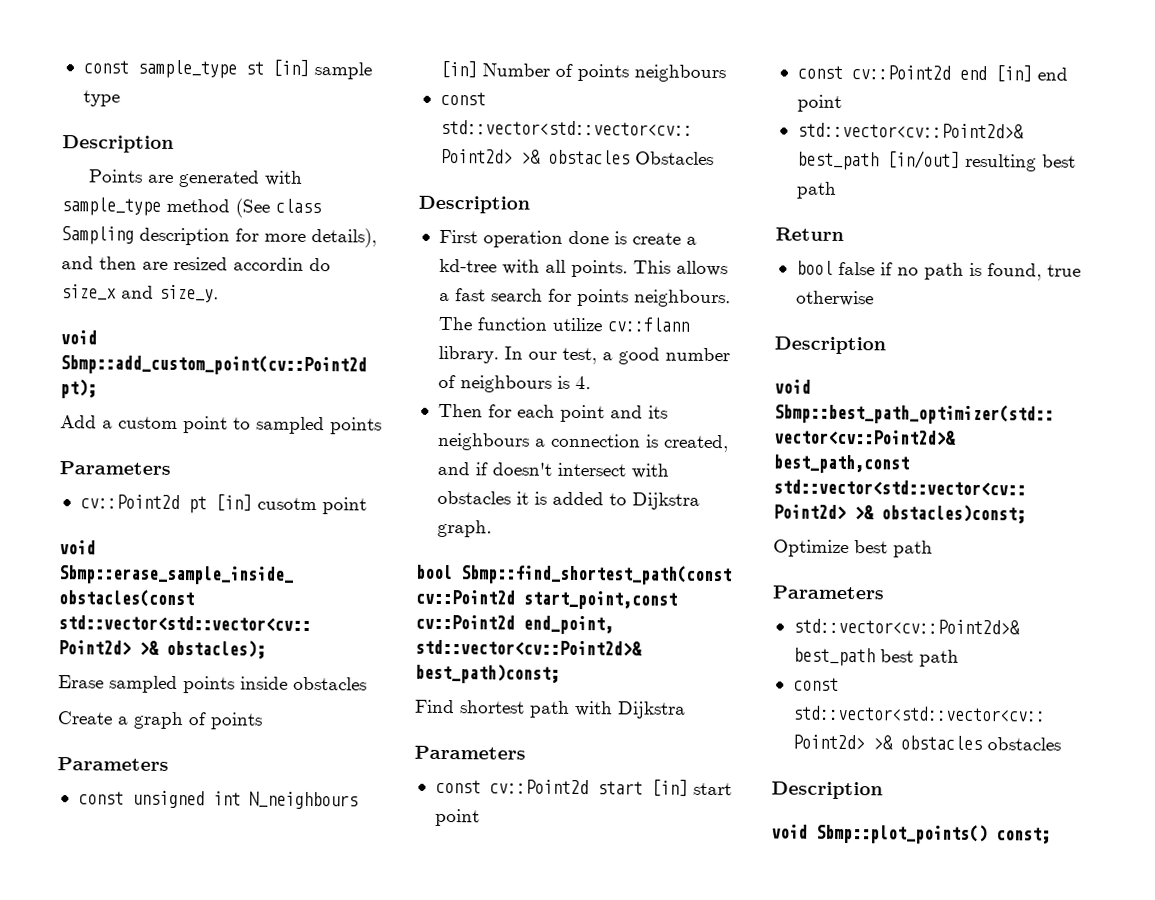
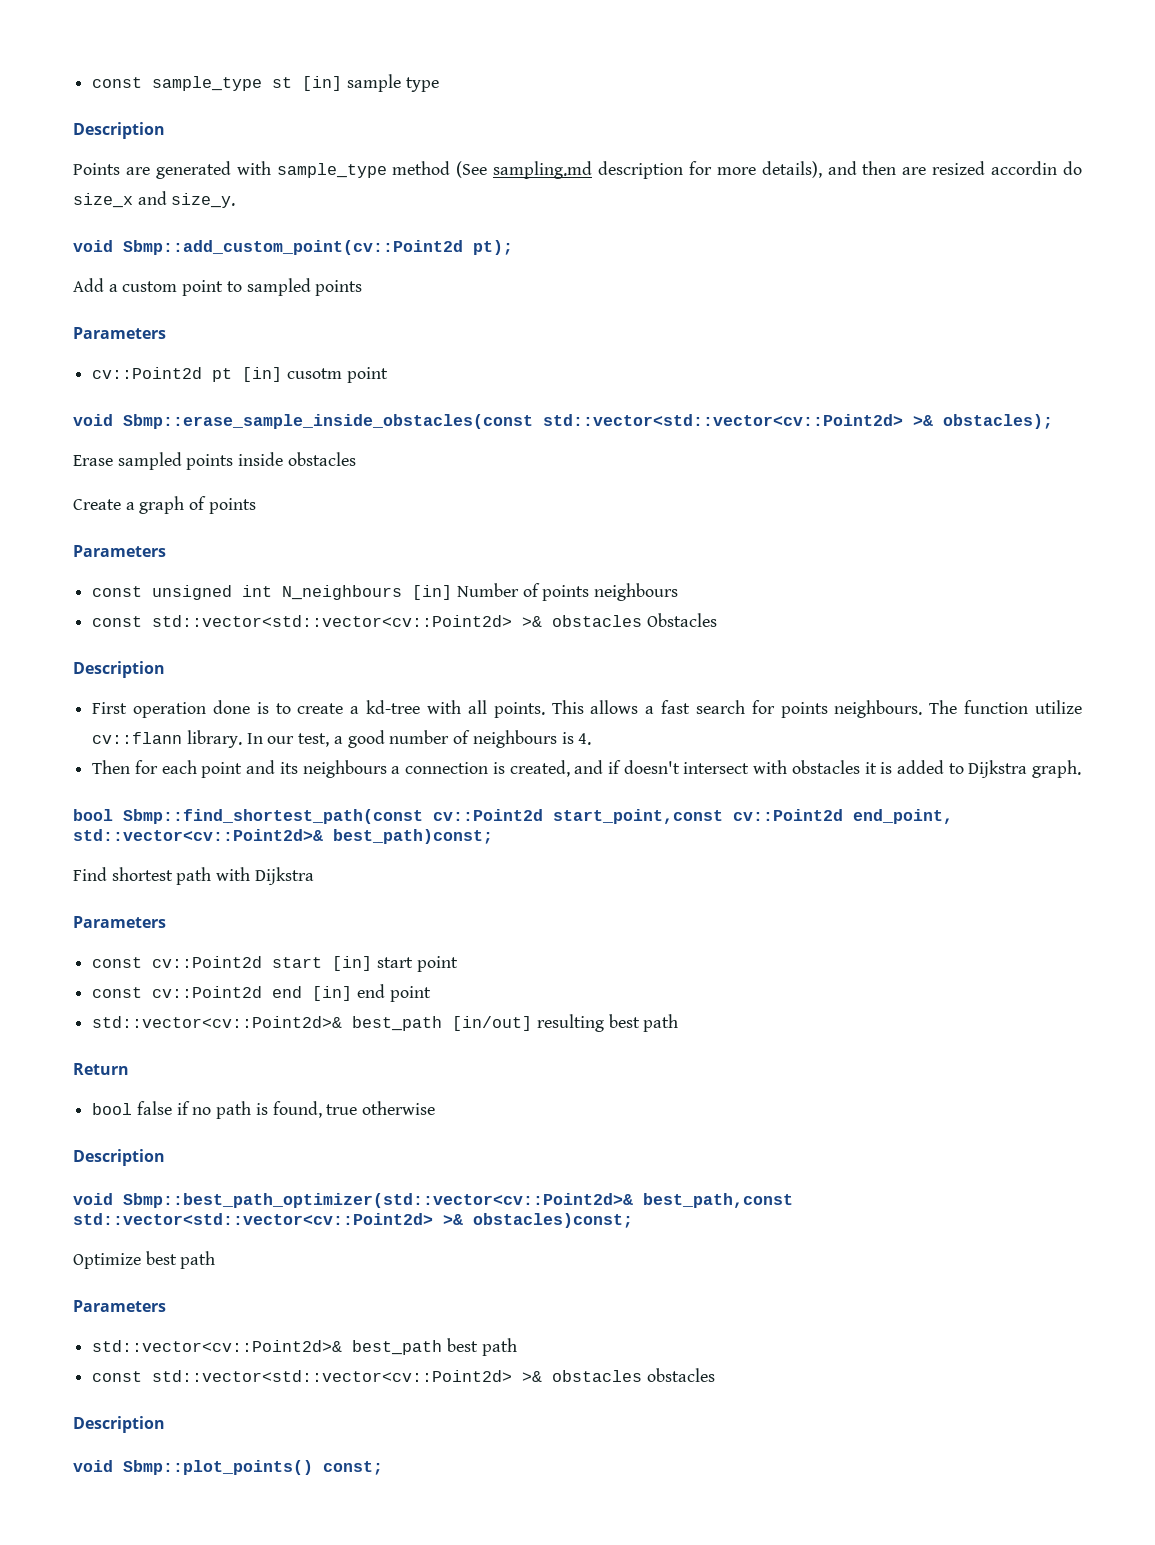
- Points are generated with sample_type method (See class Sampling description for more details), and then are resized accordin do size_x and size_y.
+ Points are generated with sample_type method (See sampling.md description for more details), and then are resized accordin do size_x and size_y.
- First operation done is create a kd-tree with all points.
+ First operation done is to create a kd-tree with all points.

